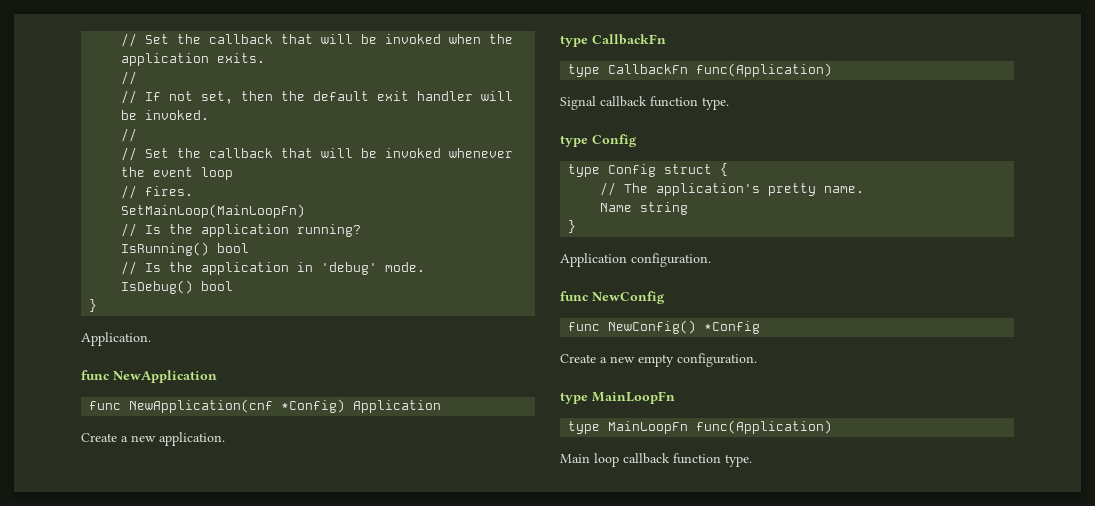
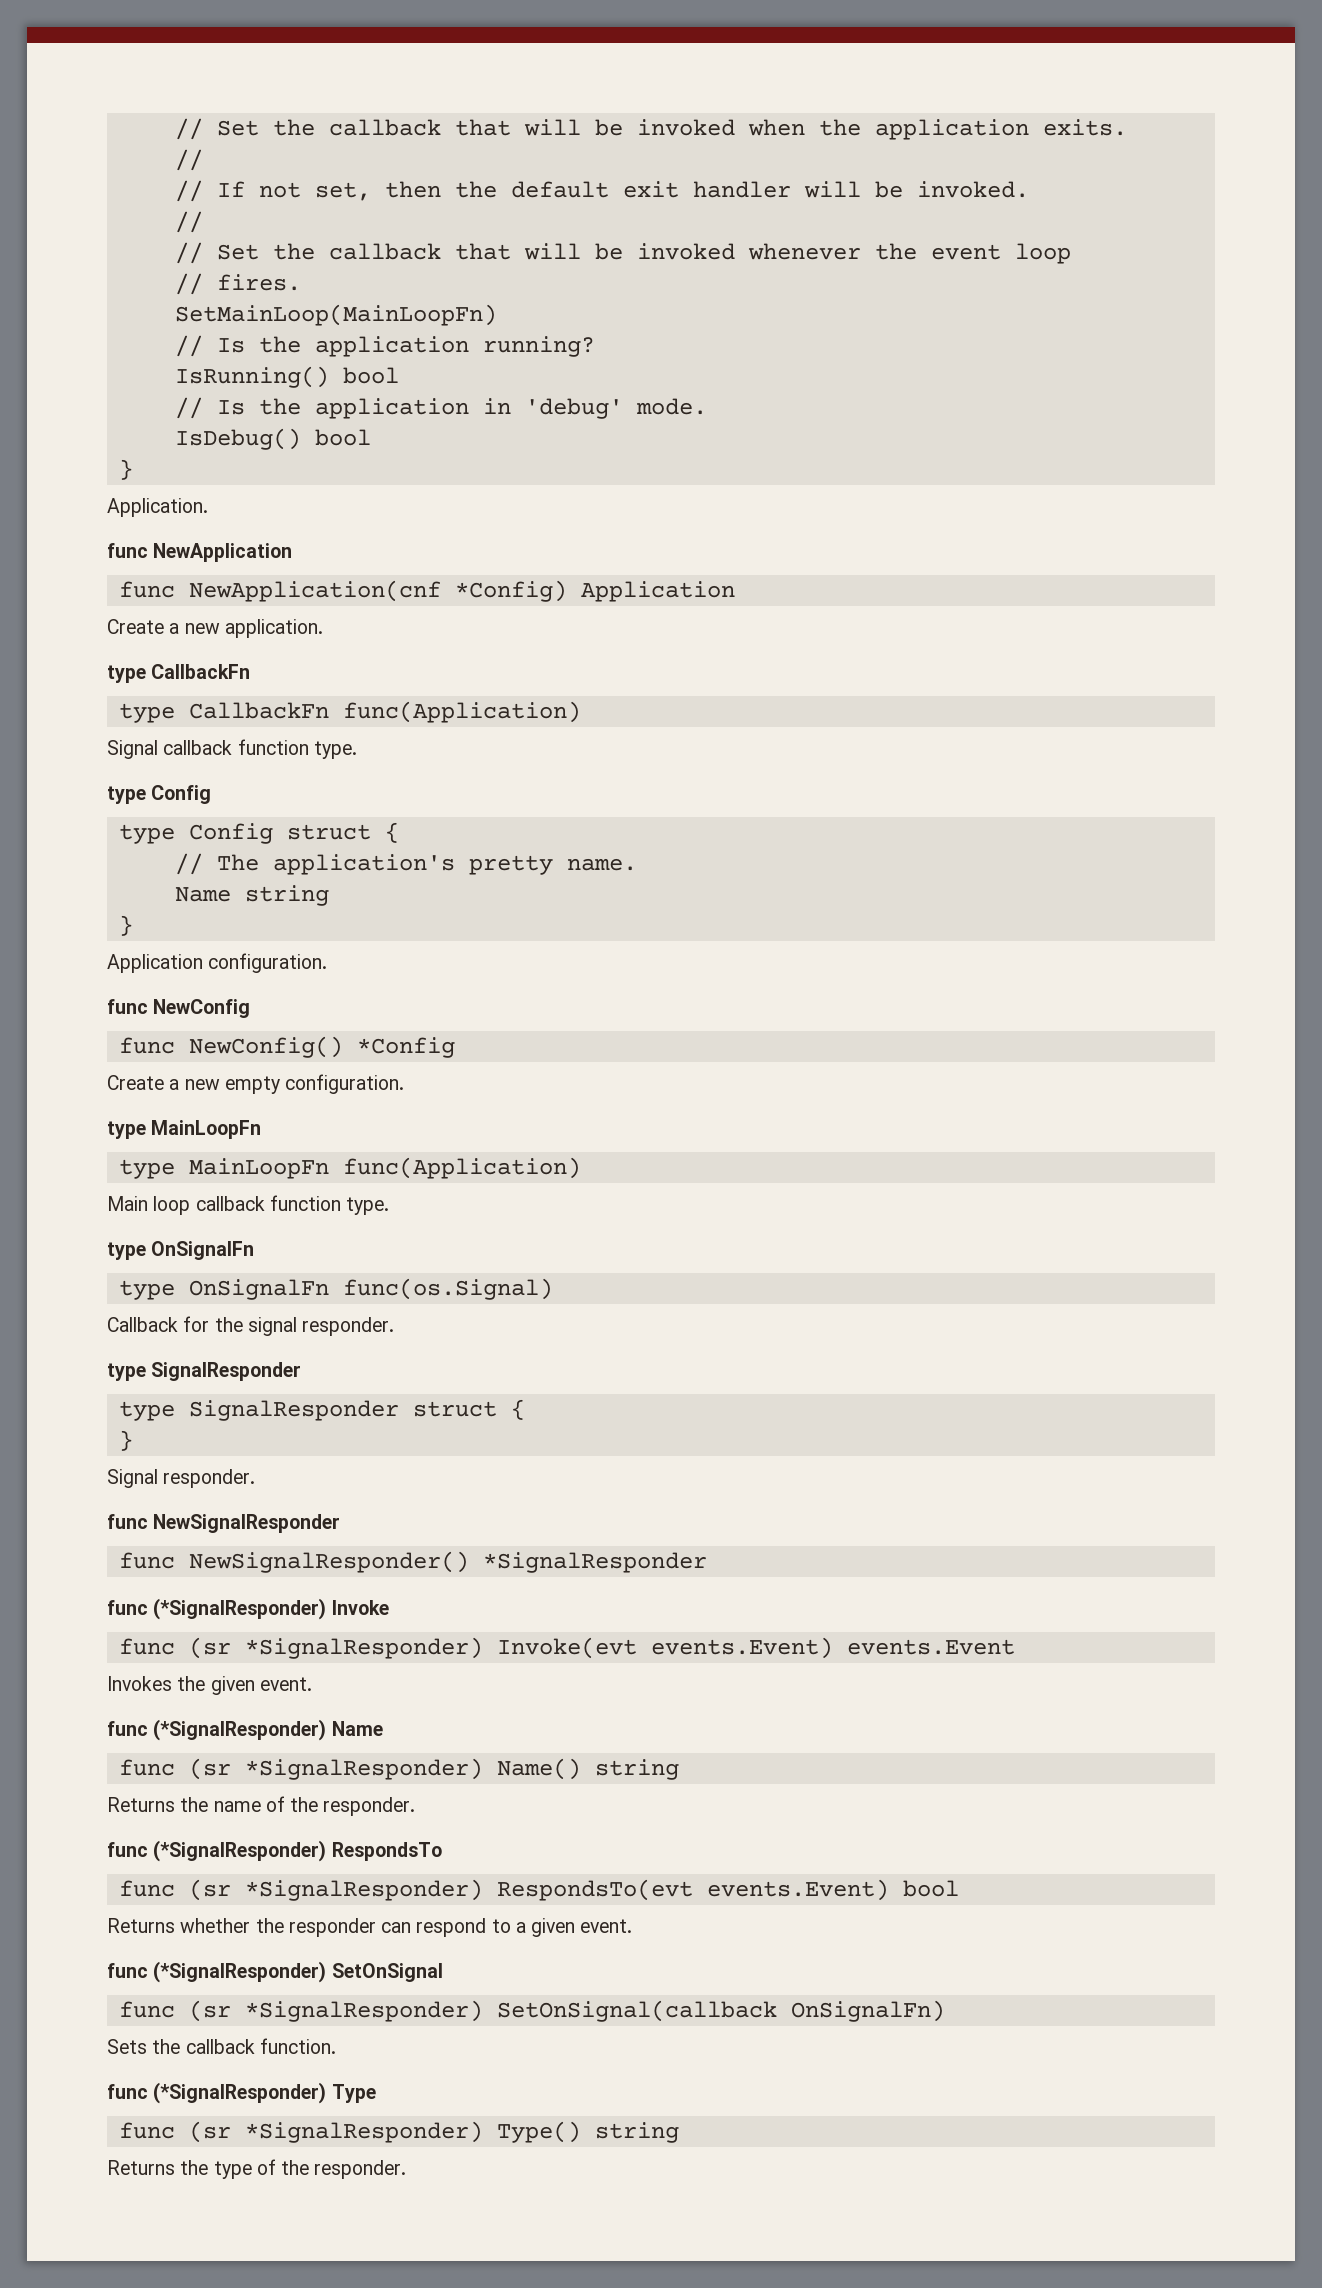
  Main loop callback function type.
+ type OnSignalFn
+ type OnSignalFn func(os.Signal)
+ Callback for the signal responder.
+ type SignalResponder
+ type SignalResponder struct {
+ }
+ Signal responder.
+ func NewSignalResponder
+ func NewSignalResponder() *SignalResponder
+ func (*SignalResponder) Invoke
+ func (sr *SignalResponder) Invoke(evt events.Event) events.Event
+ Invokes the given event.
+ func (*SignalResponder) Name
+ func (sr *SignalResponder) Name() string
+ Returns the name of the responder.
+ func (*SignalResponder) RespondsTo
+ func (sr *SignalResponder) RespondsTo(evt events.Event) bool
+ Returns whether the responder can respond to a given event.
+ func (*SignalResponder) SetOnSignal
+ func (sr *SignalResponder) SetOnSignal(callback OnSignalFn)
+ Sets the callback function.
+ func (*SignalResponder) Type
+ func (sr *SignalResponder) Type() string
+ Returns the type of the responder.

